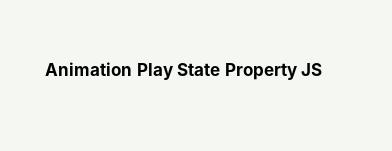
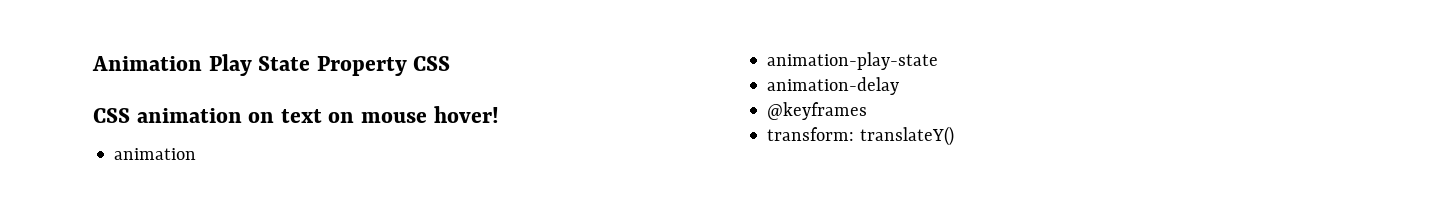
- Animation Play State Property JS
+ Animation Play State Property CSS
+ CSS animation on text on mouse hover!
+ animation
+ animation-play-state
+ animation-delay
+ @keyframes
+ transform: translateY()

